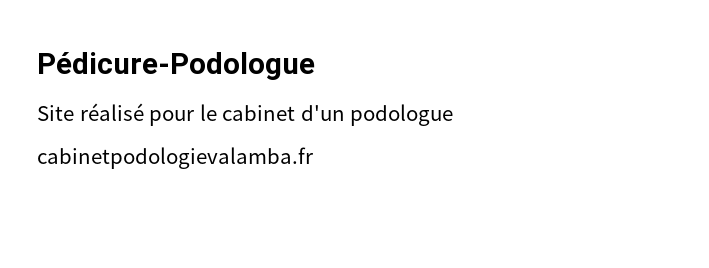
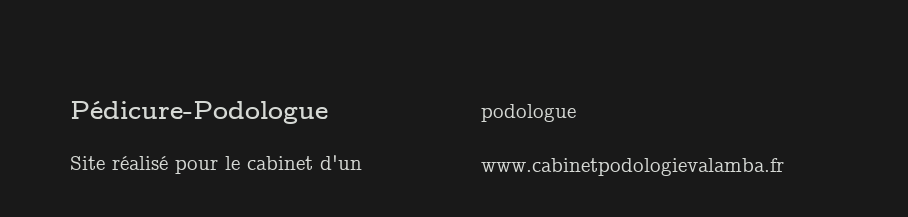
- cabinetpodologievalamba.fr
+ www.cabinetpodologievalamba.fr

